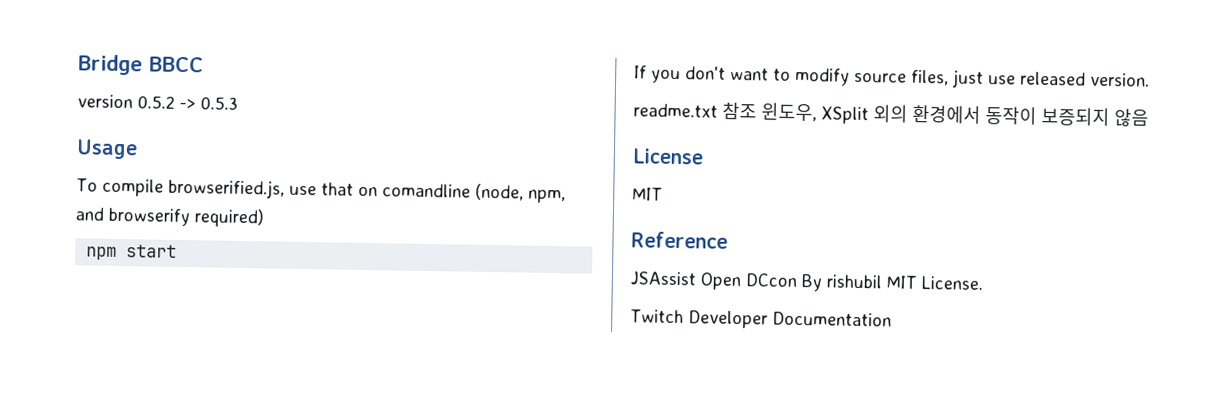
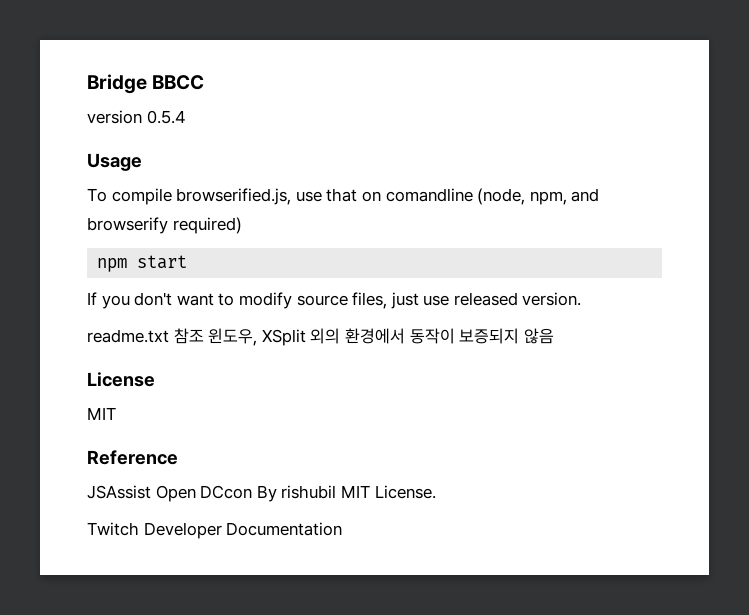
- version 0.5.2 -> 0.5.3
+ version 0.5.4

